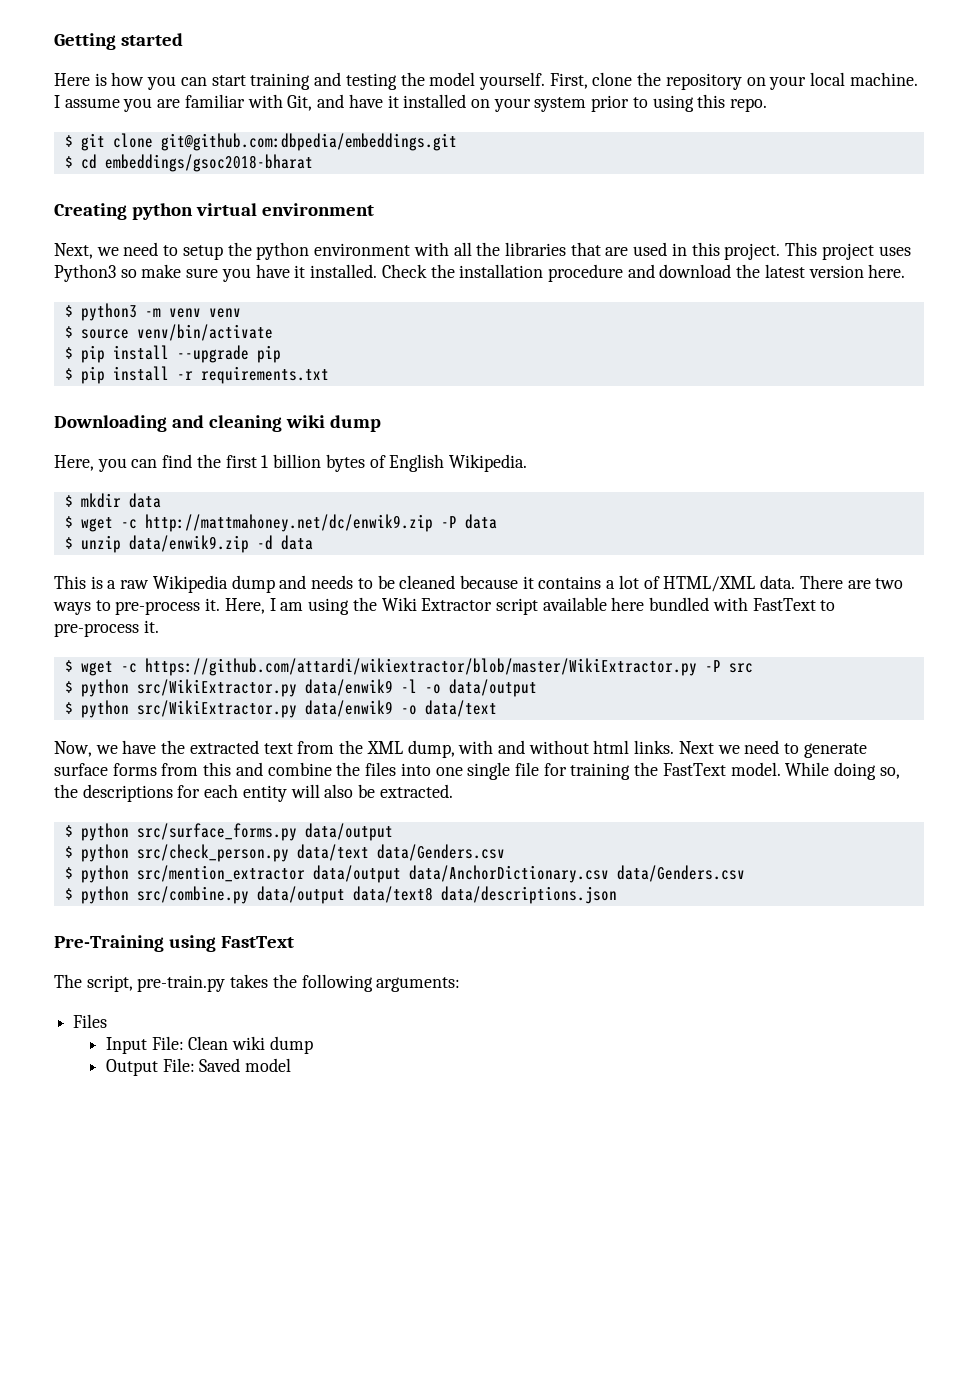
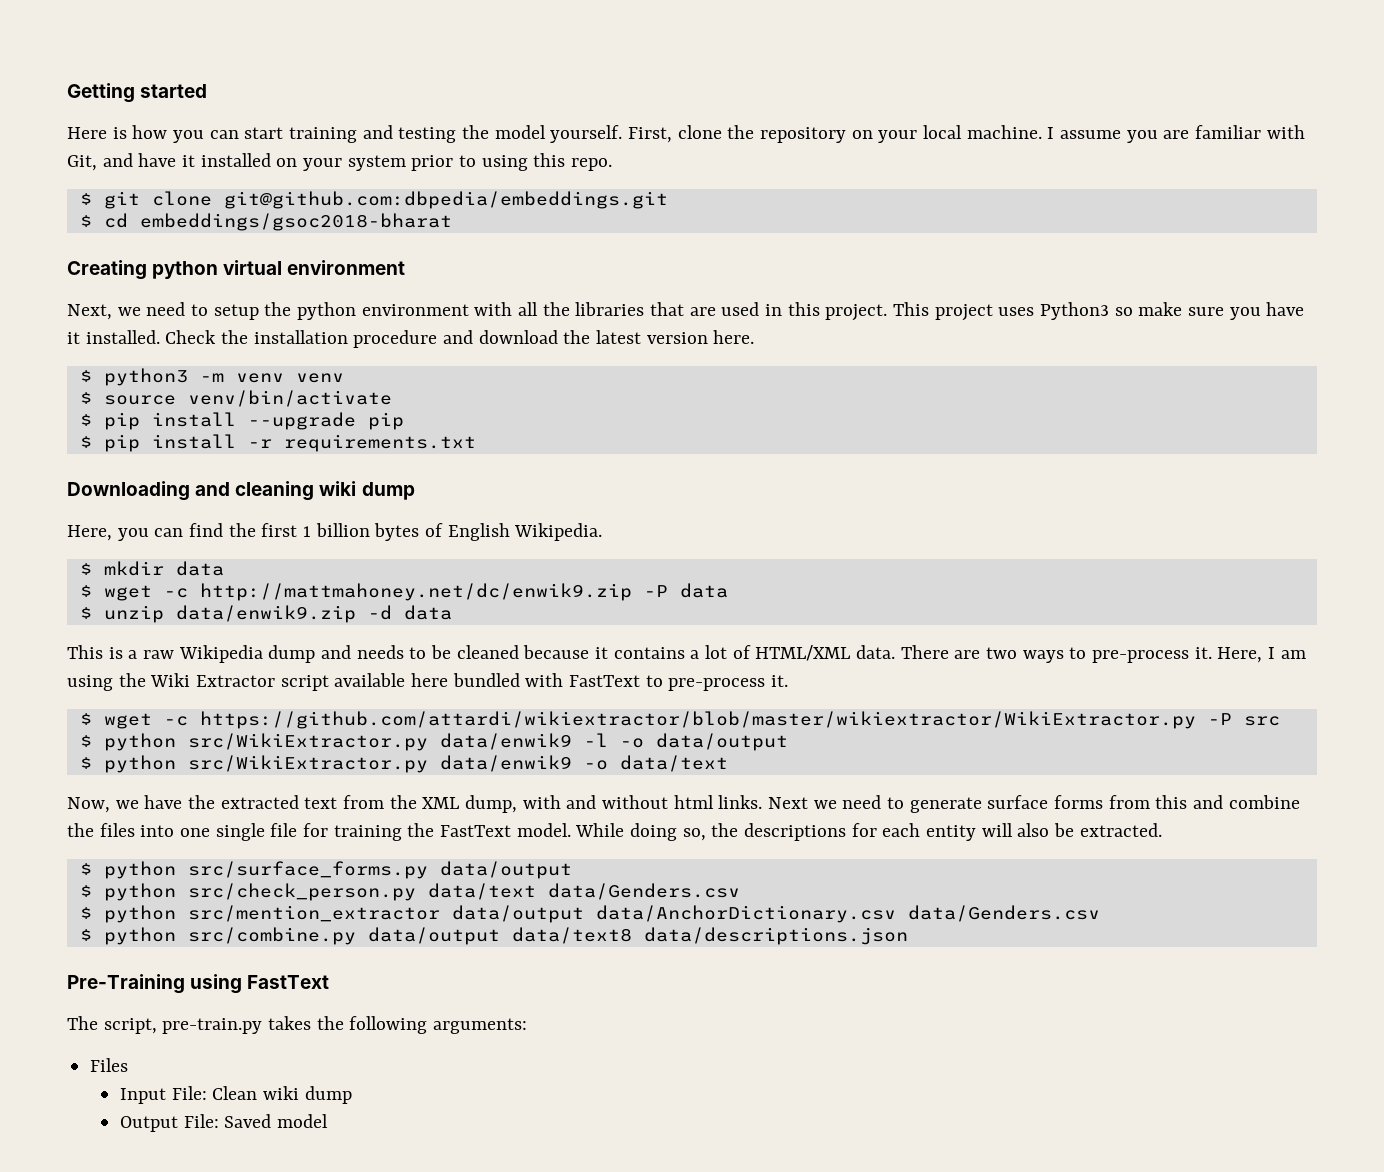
- $ wget -c https://github.com/attardi/wikiextractor/blob/master/WikiExtractor.py -P src
+ $ wget -c https://github.com/attardi/wikiextractor/blob/master/wikiextractor/WikiExtractor.py -P src

